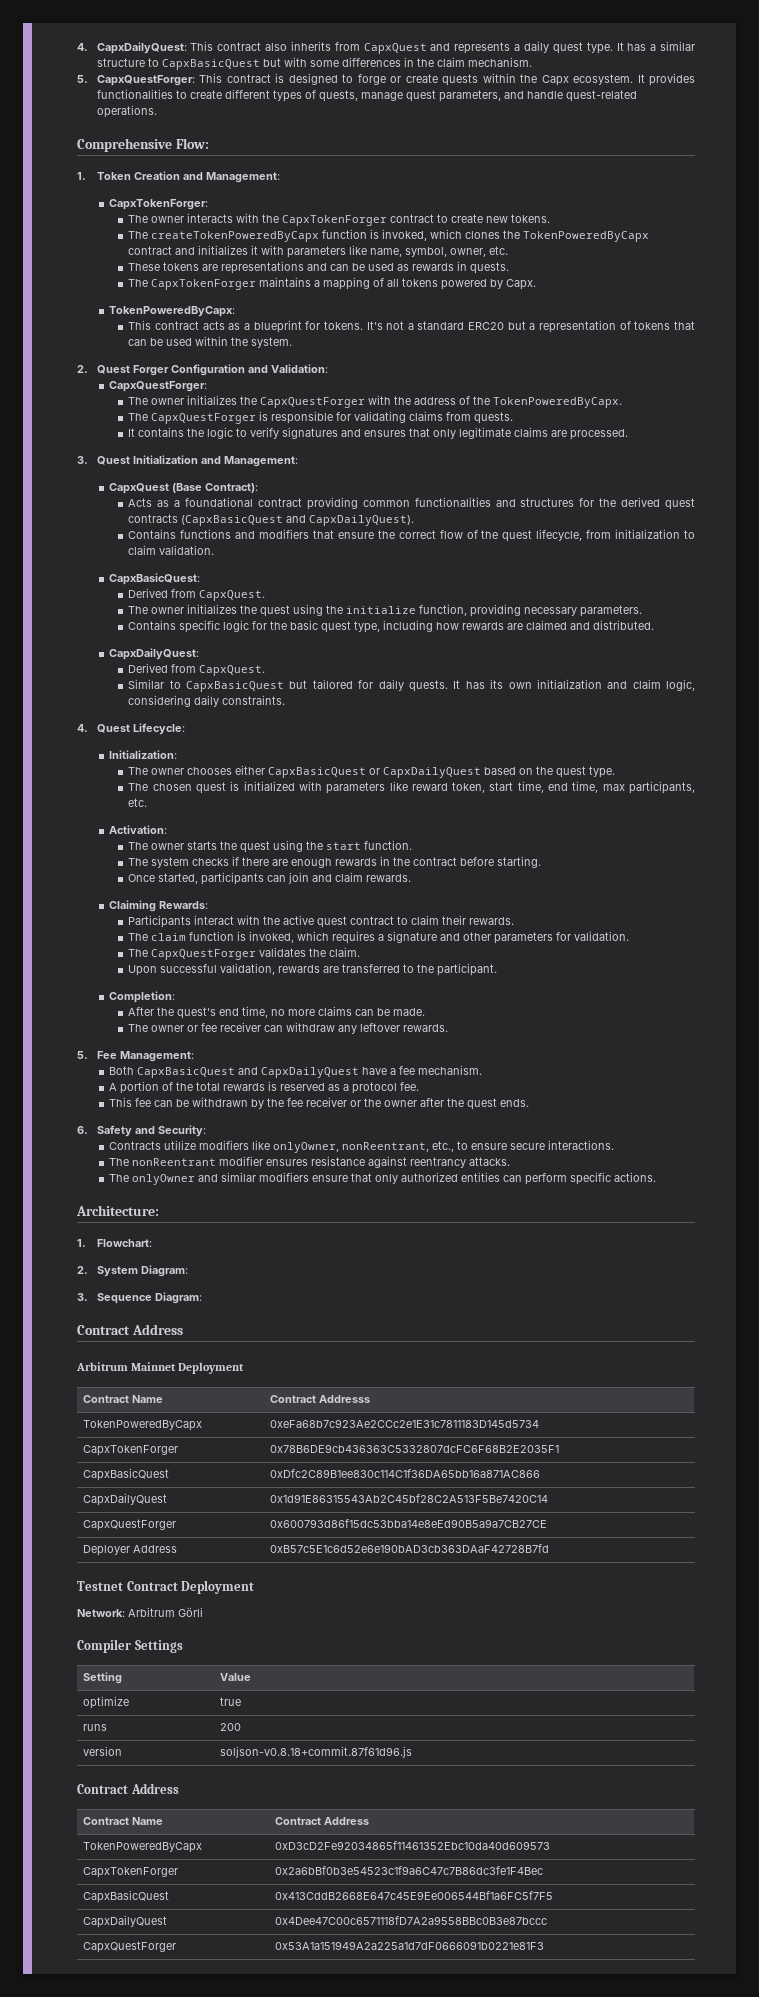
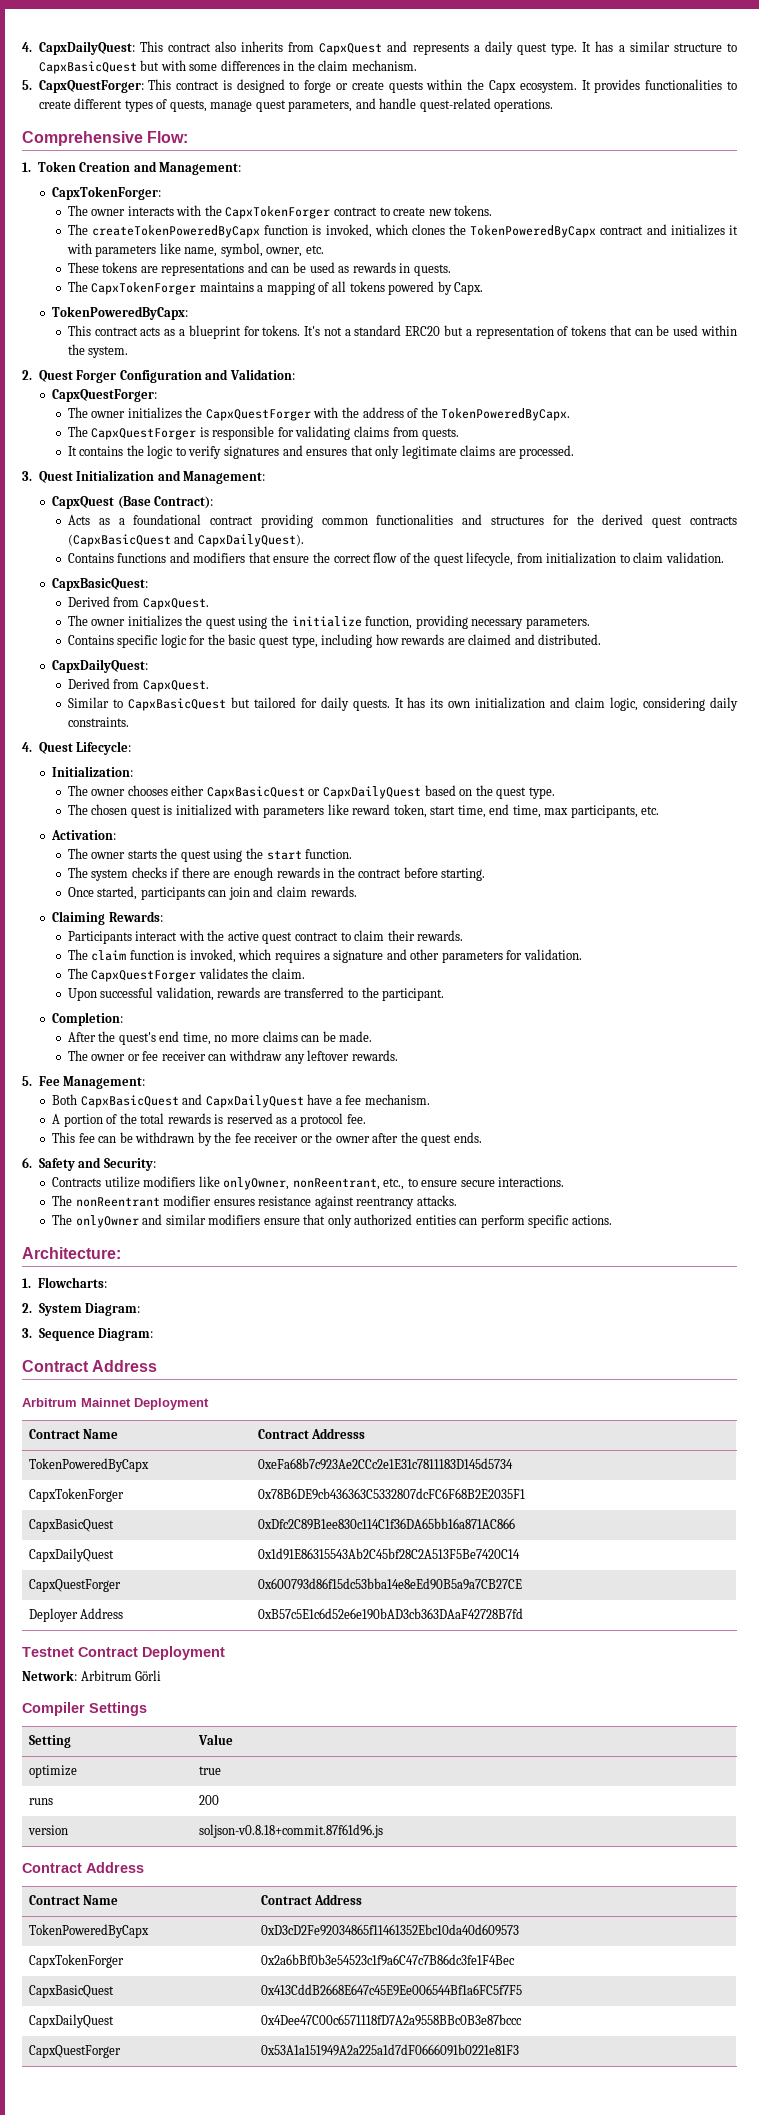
- 1. Flowchart:
+ 1. Flowcharts:

